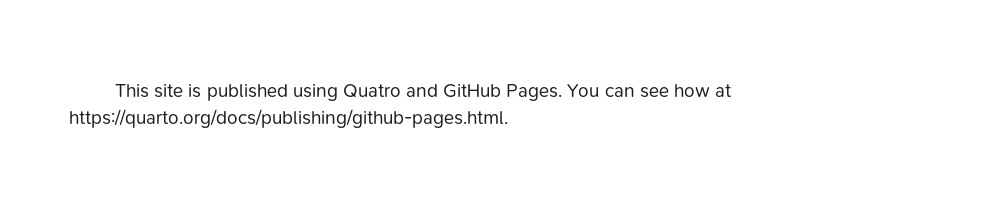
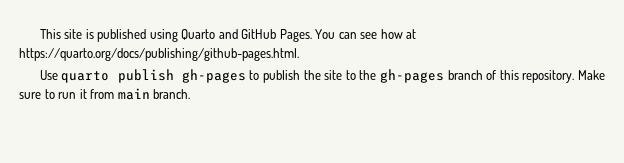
- This site is published using Quatro and GitHub Pages.
+ This site is published using Quarto and GitHub Pages.
+ Use quarto publish gh-pages to publish the site to the gh-pages branch of this repository. Make sure to run it from main branch.

